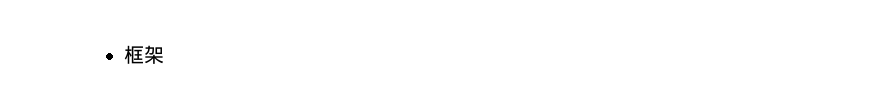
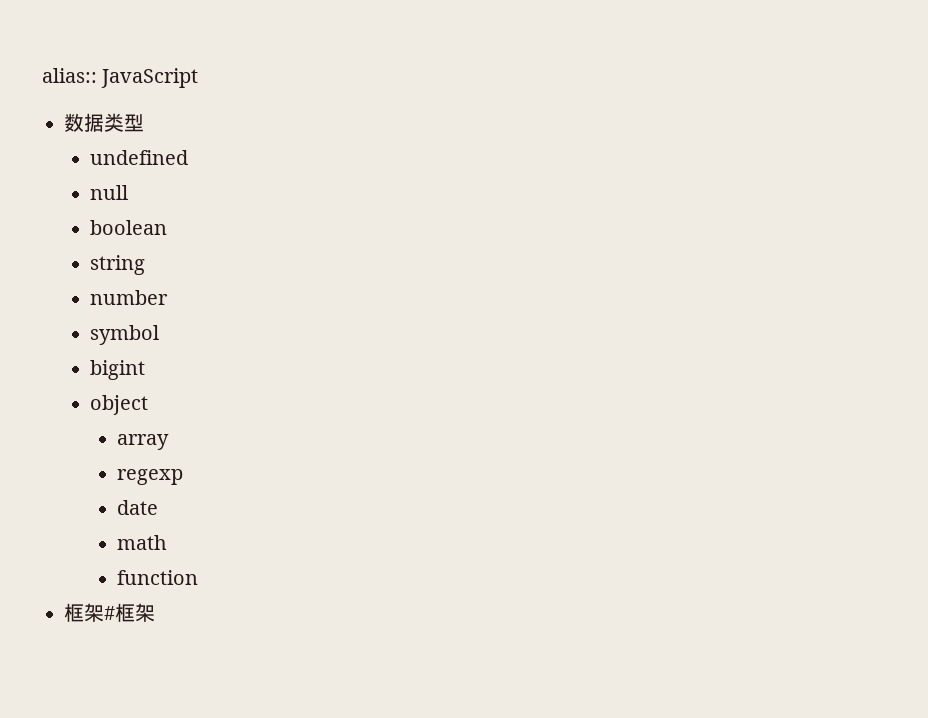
- 框架
+ alias:: JavaScript
+ 数据类型
+ undefined
+ null
+ boolean
+ string
+ number
+ symbol
+ bigint
+ object
+ array
+ regexp
+ date
+ math
+ function
+ 框架#框架

